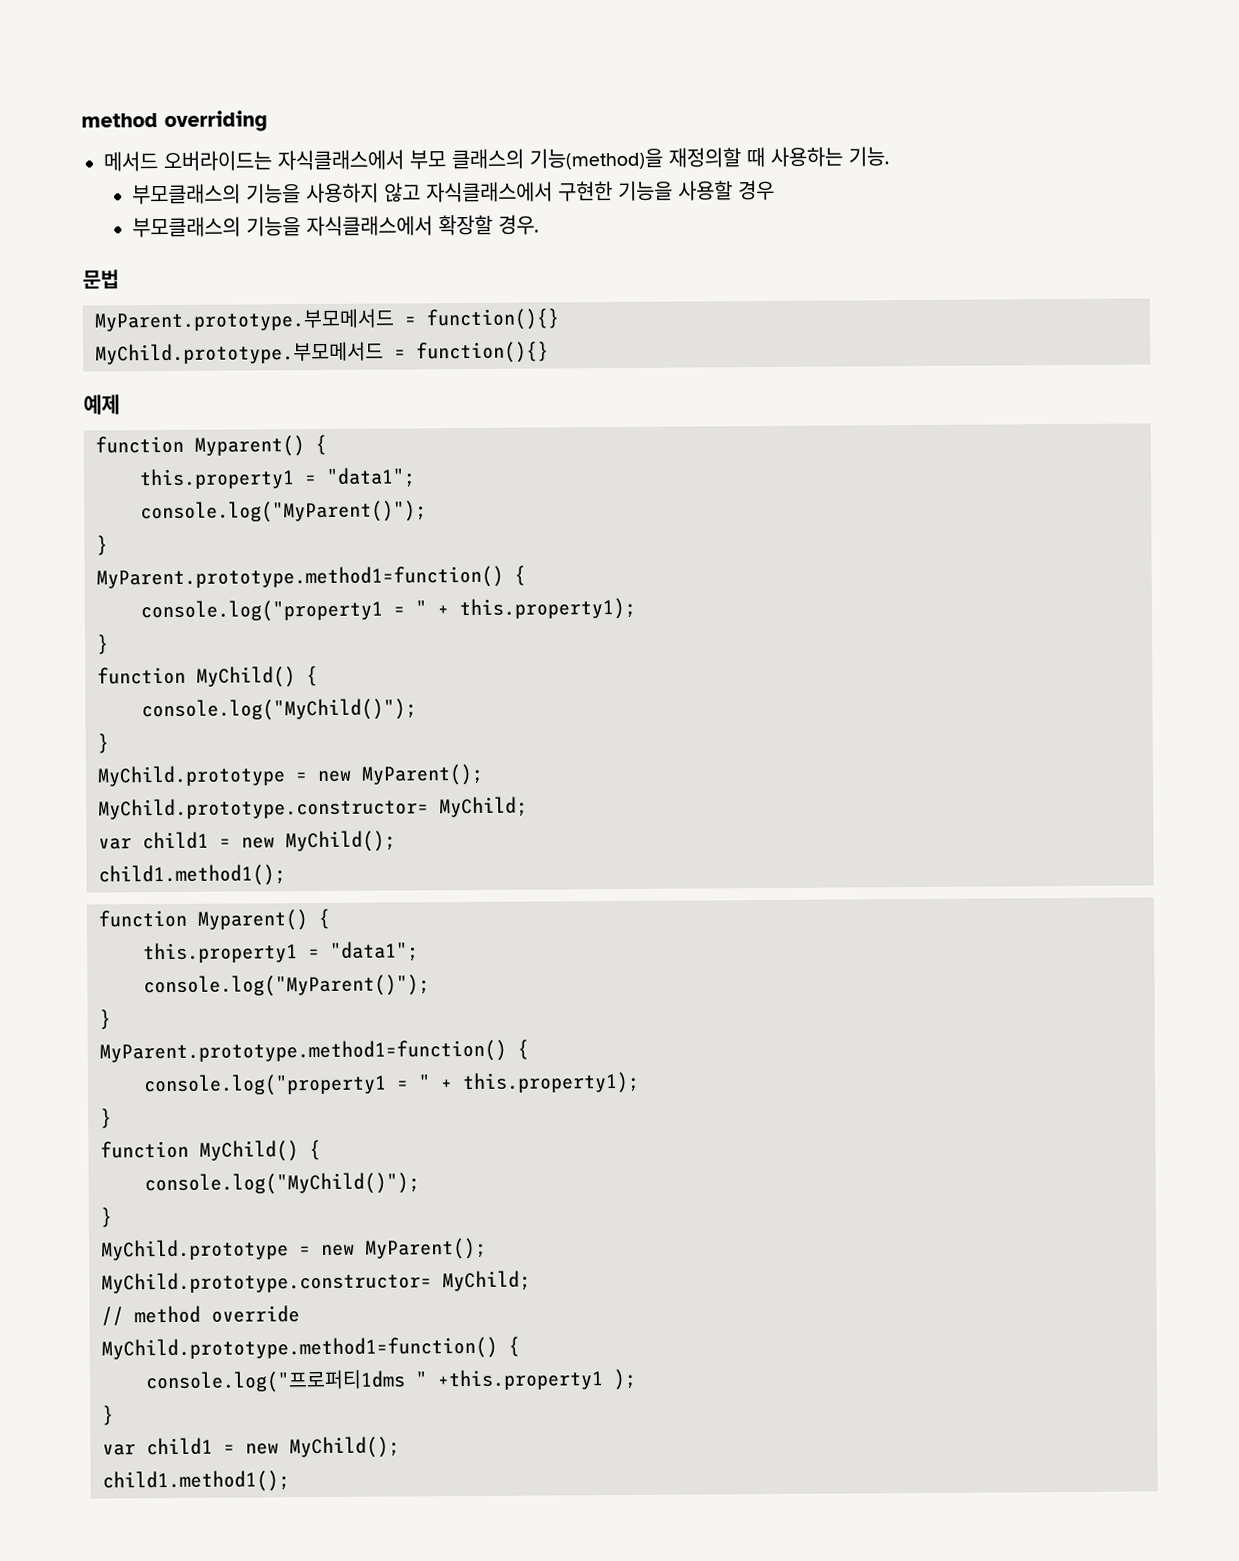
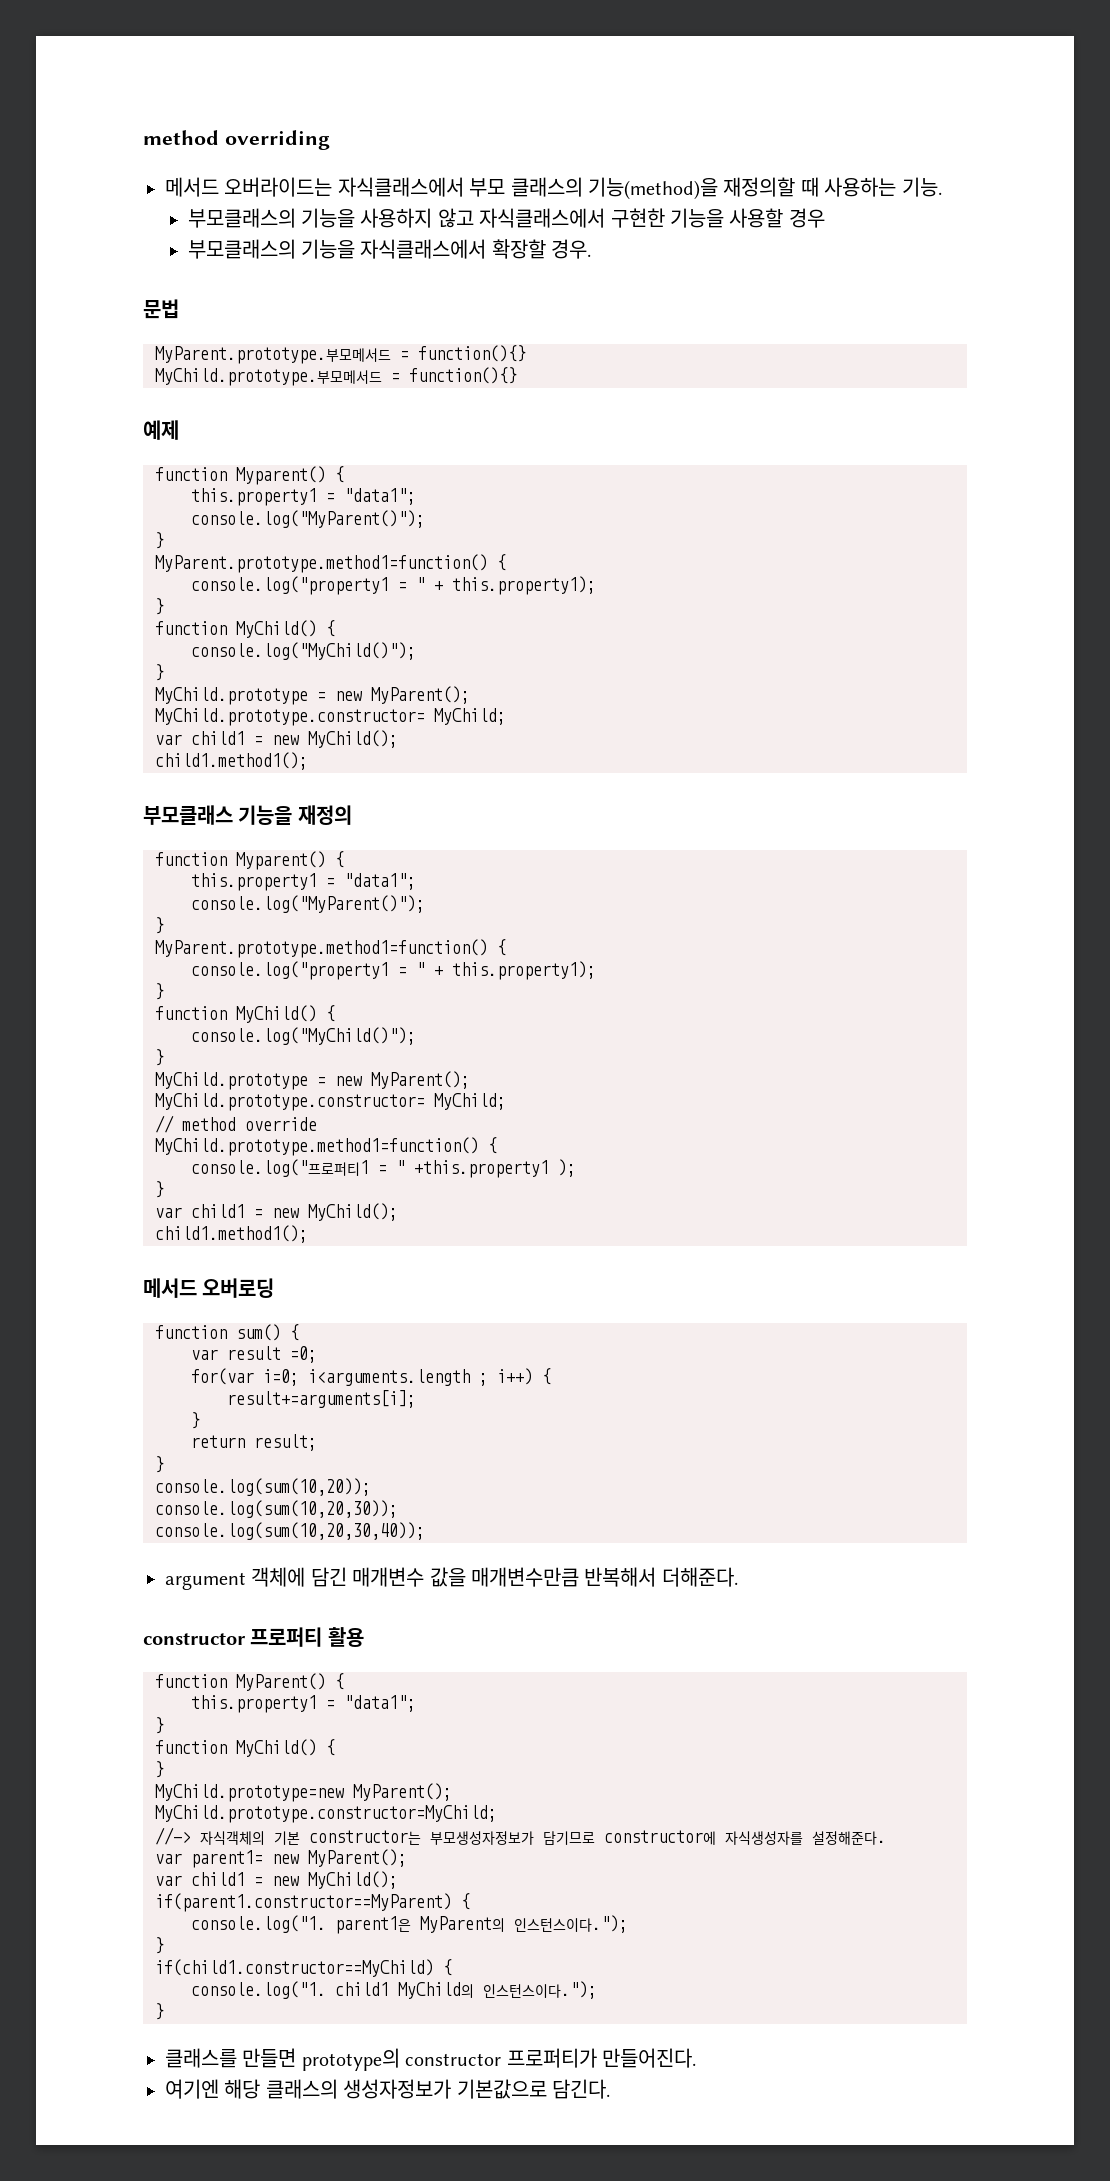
+ 부모클래스 기능을 재정의
- console.log("프로퍼티1dms " +this.property1 );
+ console.log("프로퍼티1 = " +this.property1 );
+ 메서드 오버로딩
+ function sum() {
+ var result =0;
+ for(var i=0; i<arguments.length ; i++) {
+ result+=arguments[i];
+ }
+ return result;
+ }
+ console.log(sum(10,20));
+ console.log(sum(10,20,30));
+ console.log(sum(10,20,30,40));
+ argument 객체에 담긴 매개변수 값을 매개변수만큼 반복해서 더해준다.
+ constructor 프로퍼티 활용
+ function MyParent() {
+ this.property1 = "data1";
+ }
+ function MyChild() {
+ }
+ MyChild.prototype=new MyParent();
+ MyChild.prototype.constructor=MyChild;
+ //-> 자식객체의 기본 constructor는 부모생성자정보가 담기므로 constructor에 자식생성자를 설정해준다.
+ var parent1= new MyParent();
+ var child1 = new MyChild();
+ if(parent1.constructor==MyParent) {
+ console.log("1. parent1은 MyParent의 인스턴스이다.");
+ }
+ if(child1.constructor==MyChild) {
+ console.log("1. child1 MyChild의 인스턴스이다.");
+ }
+ 클래스를 만들면 prototype의 constructor 프로퍼티가 만들어진다.
+ 여기엔 해당 클래스의 생성자정보가 기본값으로 담긴다.

